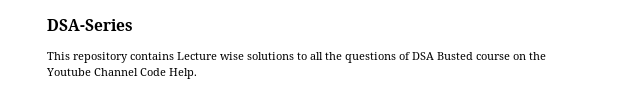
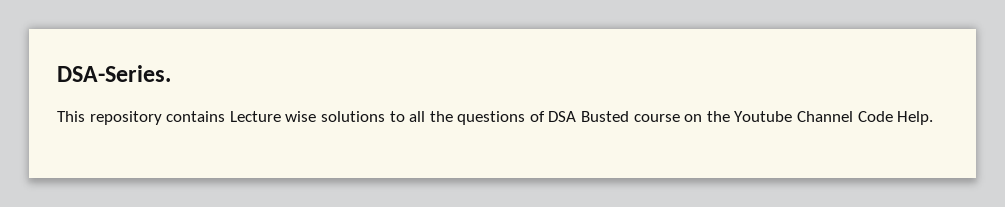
- DSA-Series
+ DSA-Series.

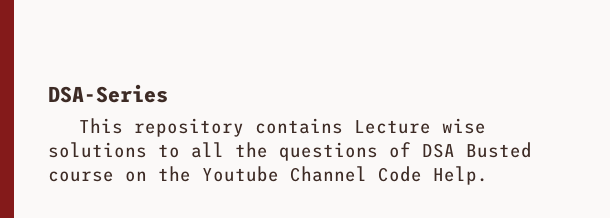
- DSA-Series.
+ DSA-Series

